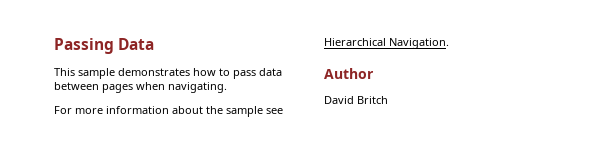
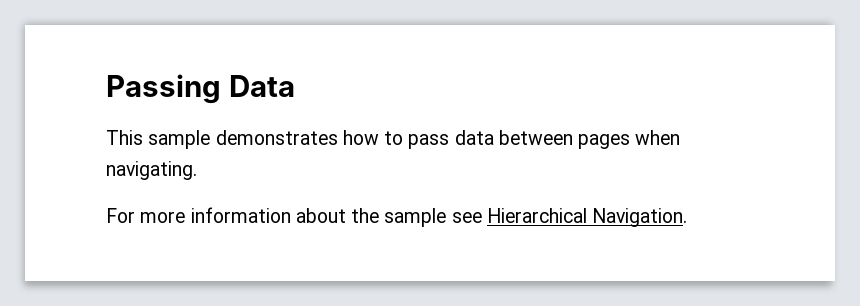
- Author
- David Britch

